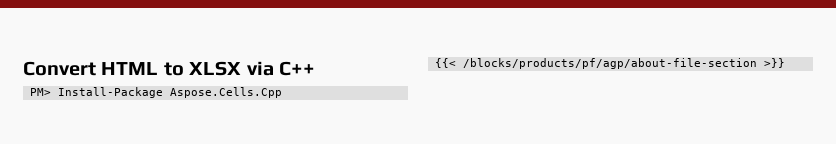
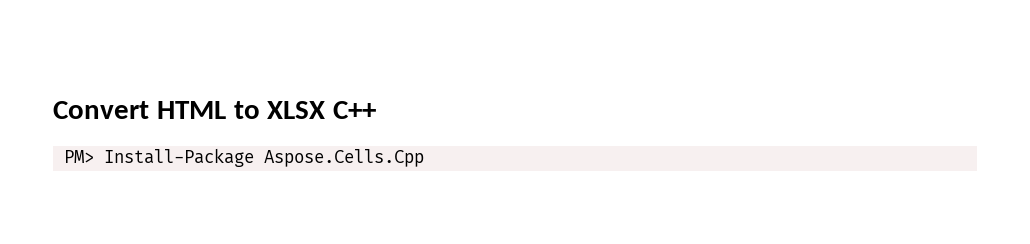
- Convert HTML to XLSX via C++
+ Convert HTML to XLSX C++
- {{< /blocks/products/pf/agp/about-file-section >}}

